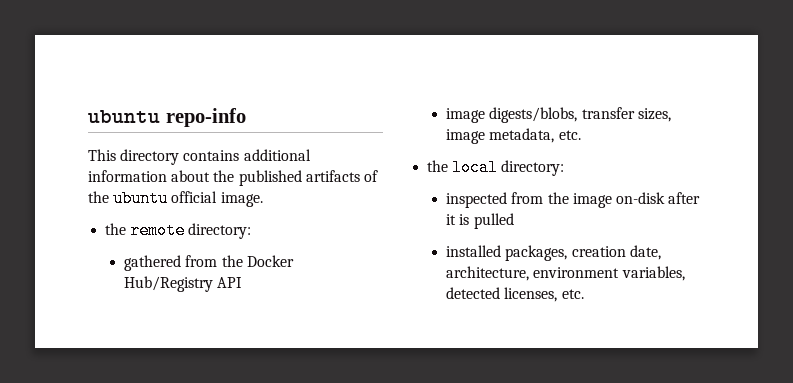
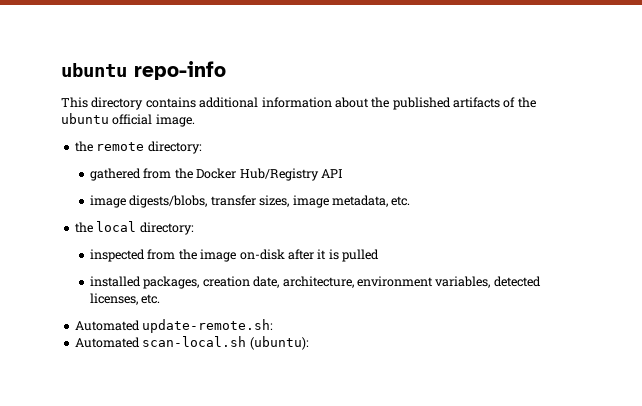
+ Automated update-remote.sh:
+ Automated scan-local.sh (ubuntu):

